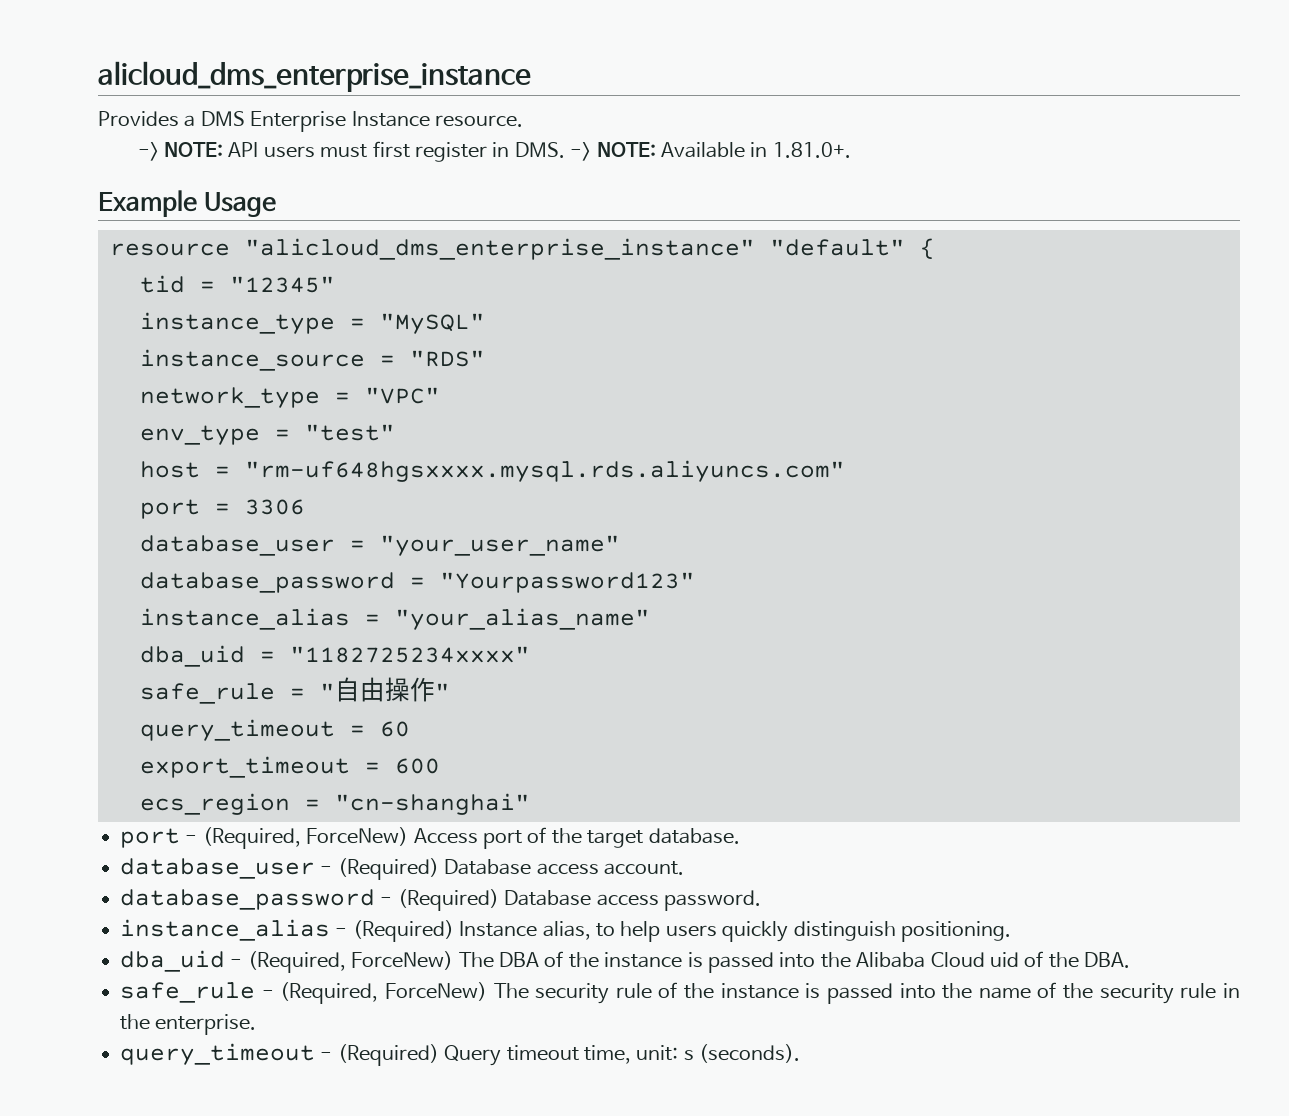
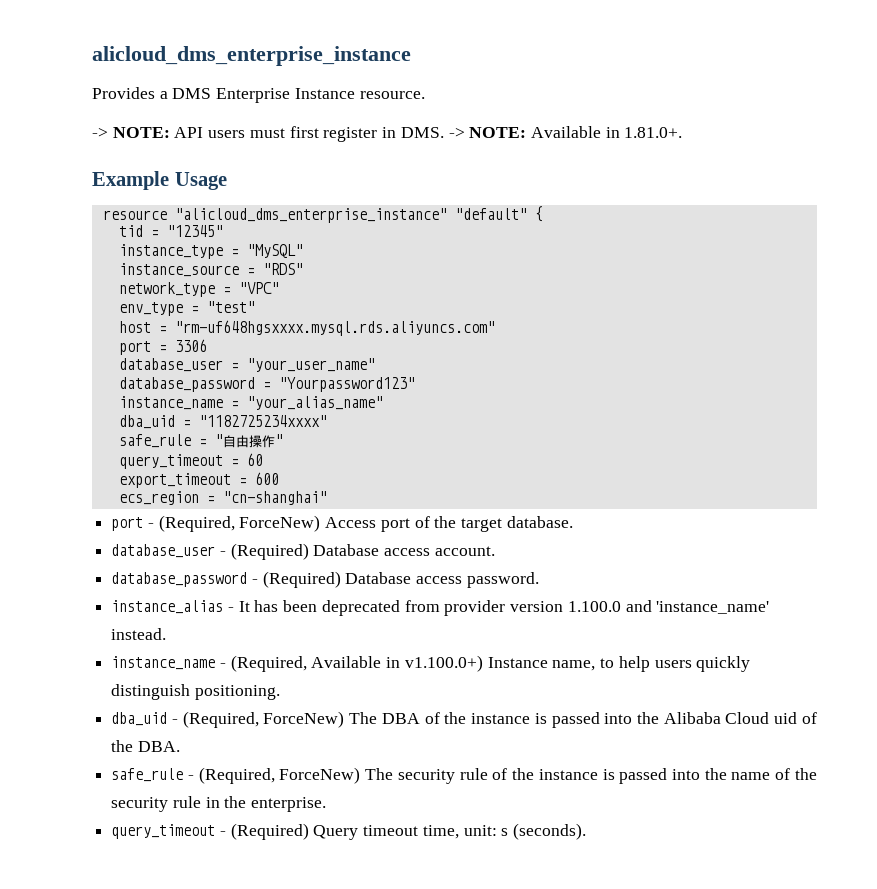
- instance_alias = "your_alias_name"
+ instance_name = "your_alias_name"
- instance_alias - (Required) Instance alias, to help users quickly distinguish positioning.
+ instance_alias - It has been deprecated from provider version 1.100.0 and 'instance_name' instead.
+ instance_name - (Required, Available in v1.100.0+) Instance name, to help users quickly distinguish positioning.

